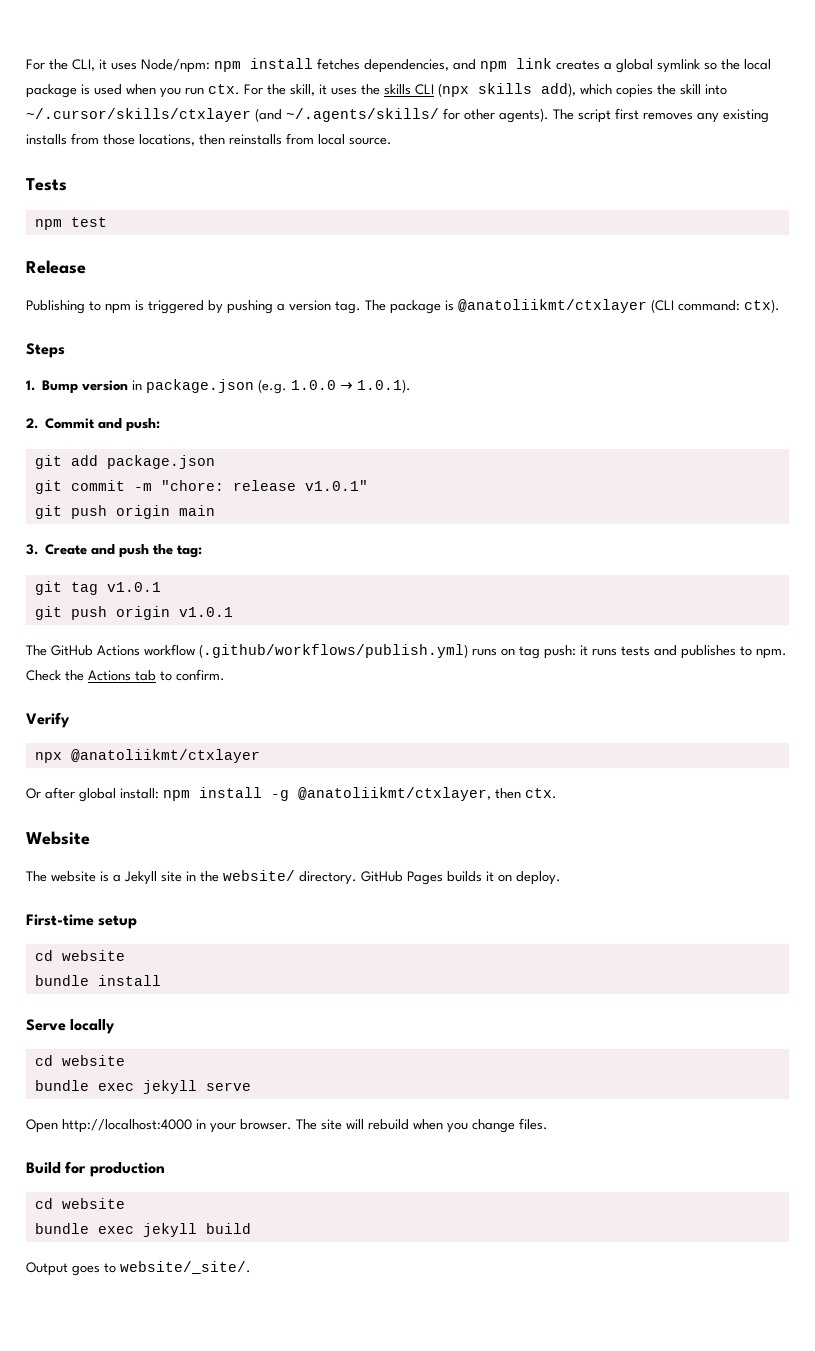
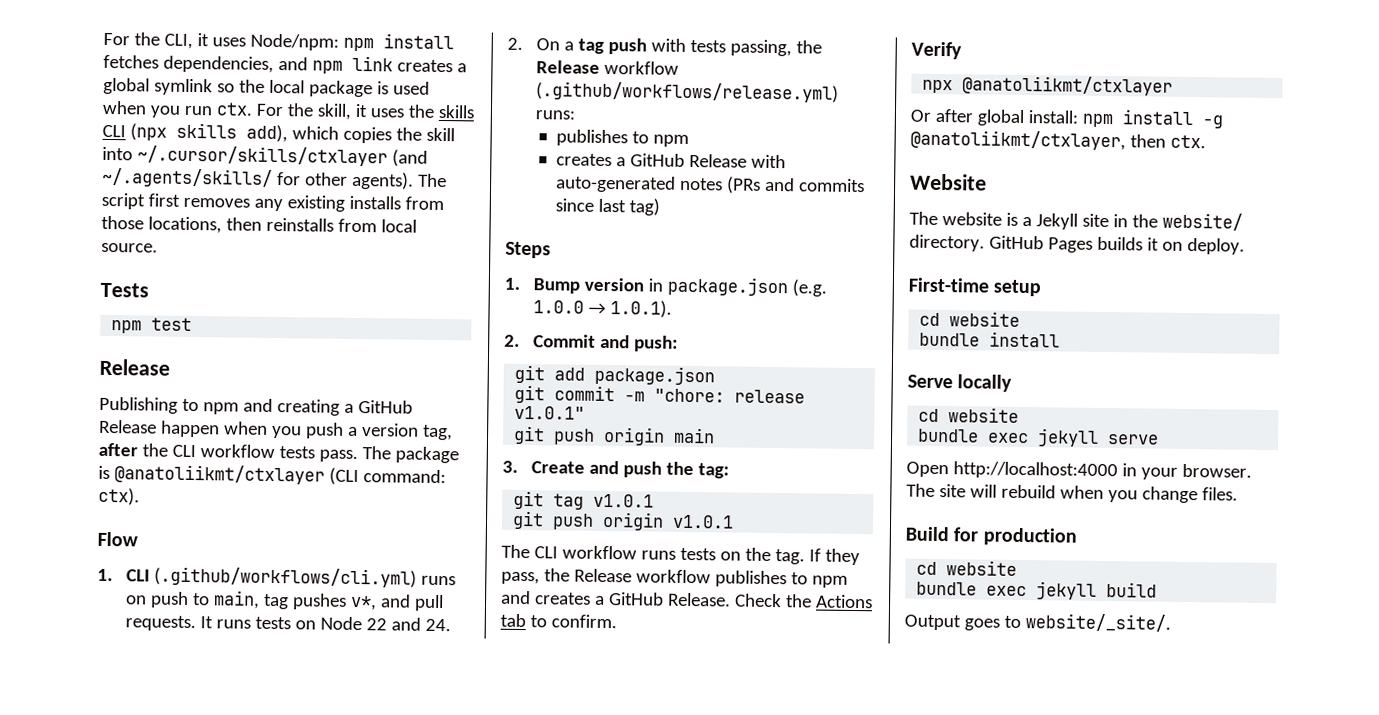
- Publishing to npm is triggered by pushing a version tag.
+ Publishing to npm and creating a GitHub Release happen when you push a version tag, after the CLI workflow tests pass.
+ Flow
+ 1. CLI (.github/workflows/cli.yml) runs on push to main, tag pushes v*, and pull requests. It runs tests on Node 22 and 24.
+ 2. On a tag push with tests passing, the Release workflow (.github/workflows/release.yml) runs:
+ publishes to npm
+ creates a GitHub Release with auto-generated notes (PRs and commits since last tag)
- The GitHub Actions workflow (.github/workflows/publish.yml) runs on tag push: it runs tests and publishes to npm.
+ The CLI workflow runs tests on the tag. If they pass, the Release workflow publishes to npm and creates a GitHub Release.

